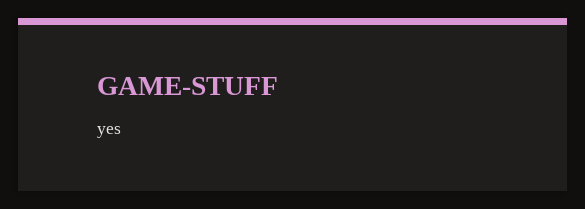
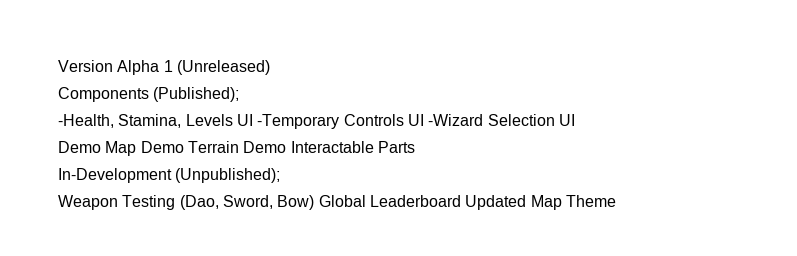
- GAME-STUFF
- yes
+ Version Alpha 1 (Unreleased)
+ Components (Published);
+ -Health, Stamina, Levels UI -Temporary Controls UI -Wizard Selection UI
+ Demo Map Demo Terrain Demo Interactable Parts
+ In-Development (Unpublished);
+ Weapon Testing (Dao, Sword, Bow) Global Leaderboard Updated Map Theme

